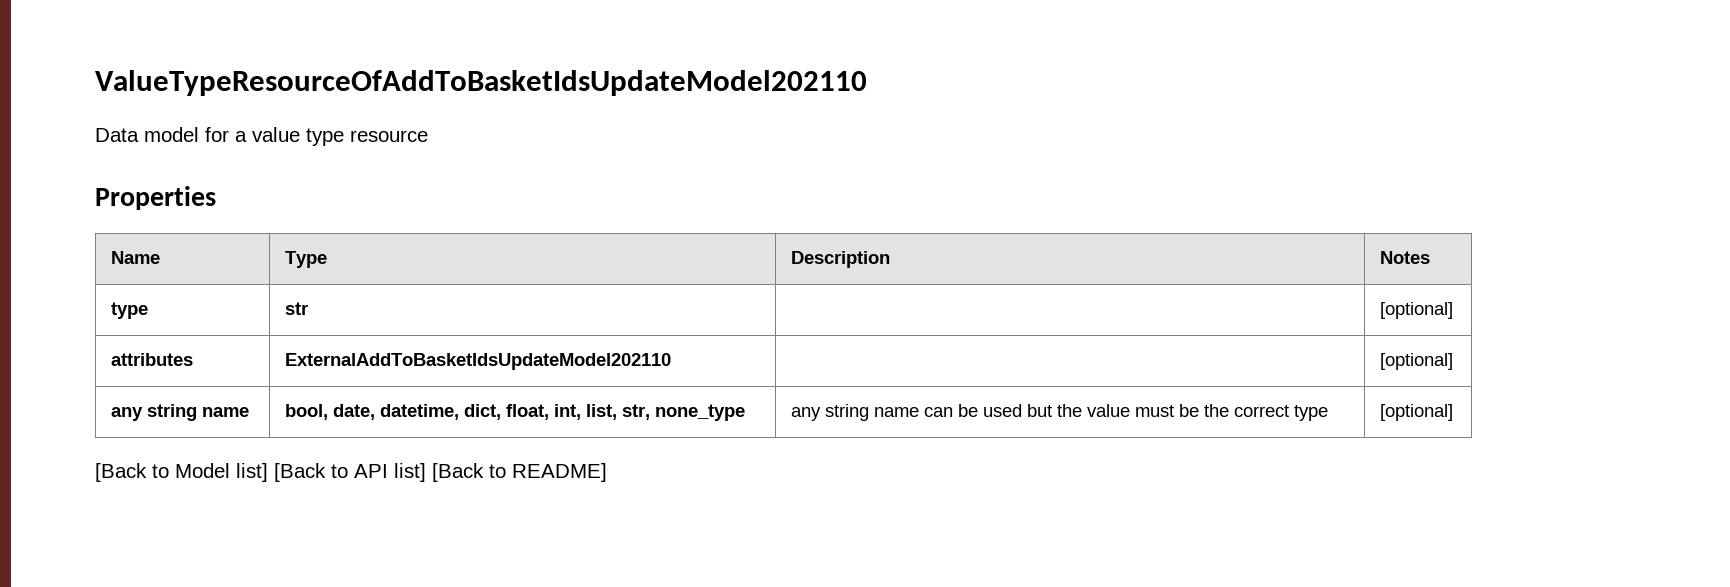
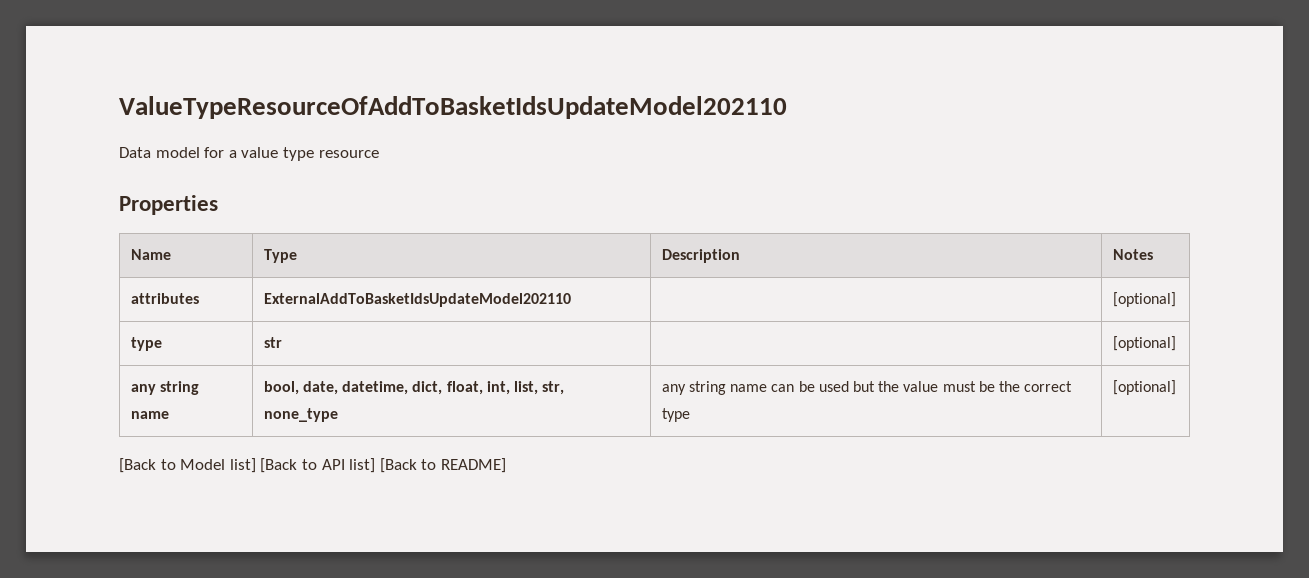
+ attributes | ExternalAddToBasketIdsUpdateModel202110 | | [optional]
  type | str | | [optional]
- attributes | ExternalAddToBasketIdsUpdateModel202110 | | [optional]

